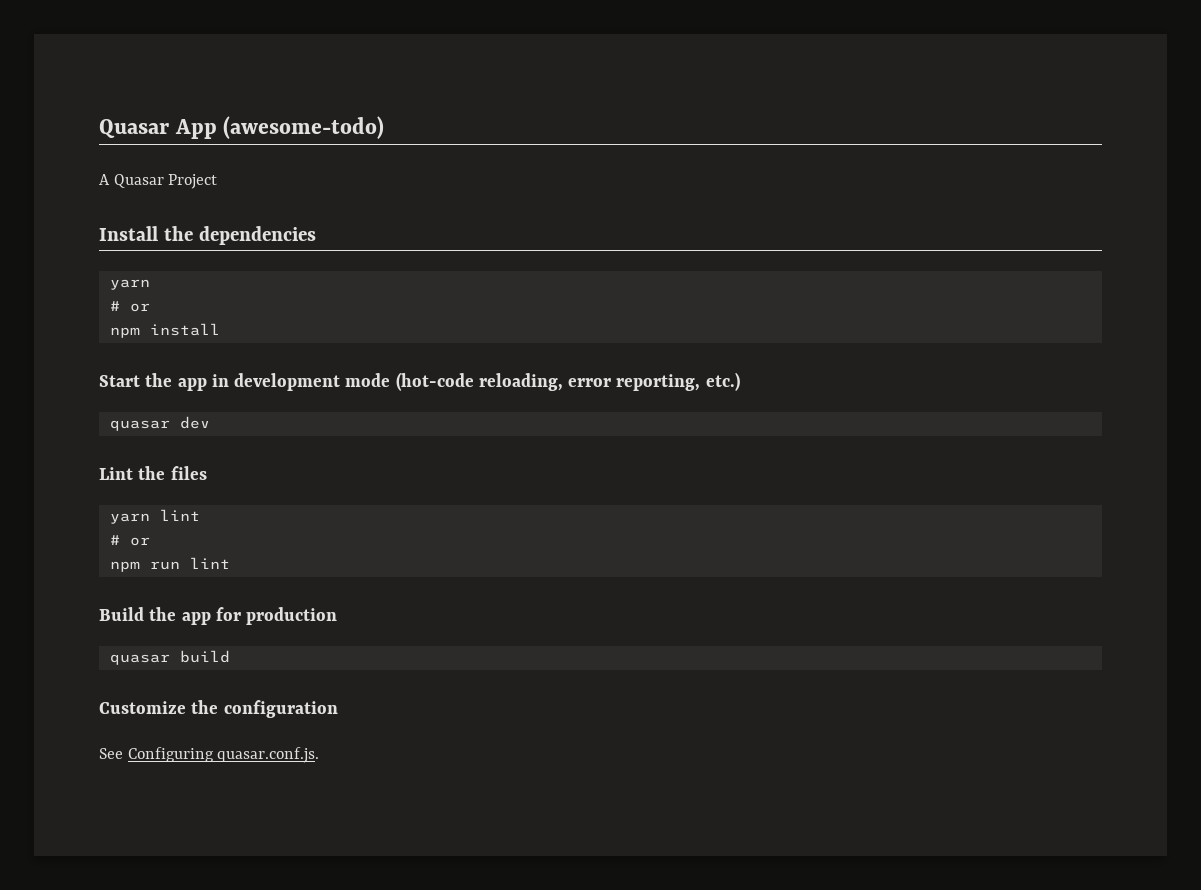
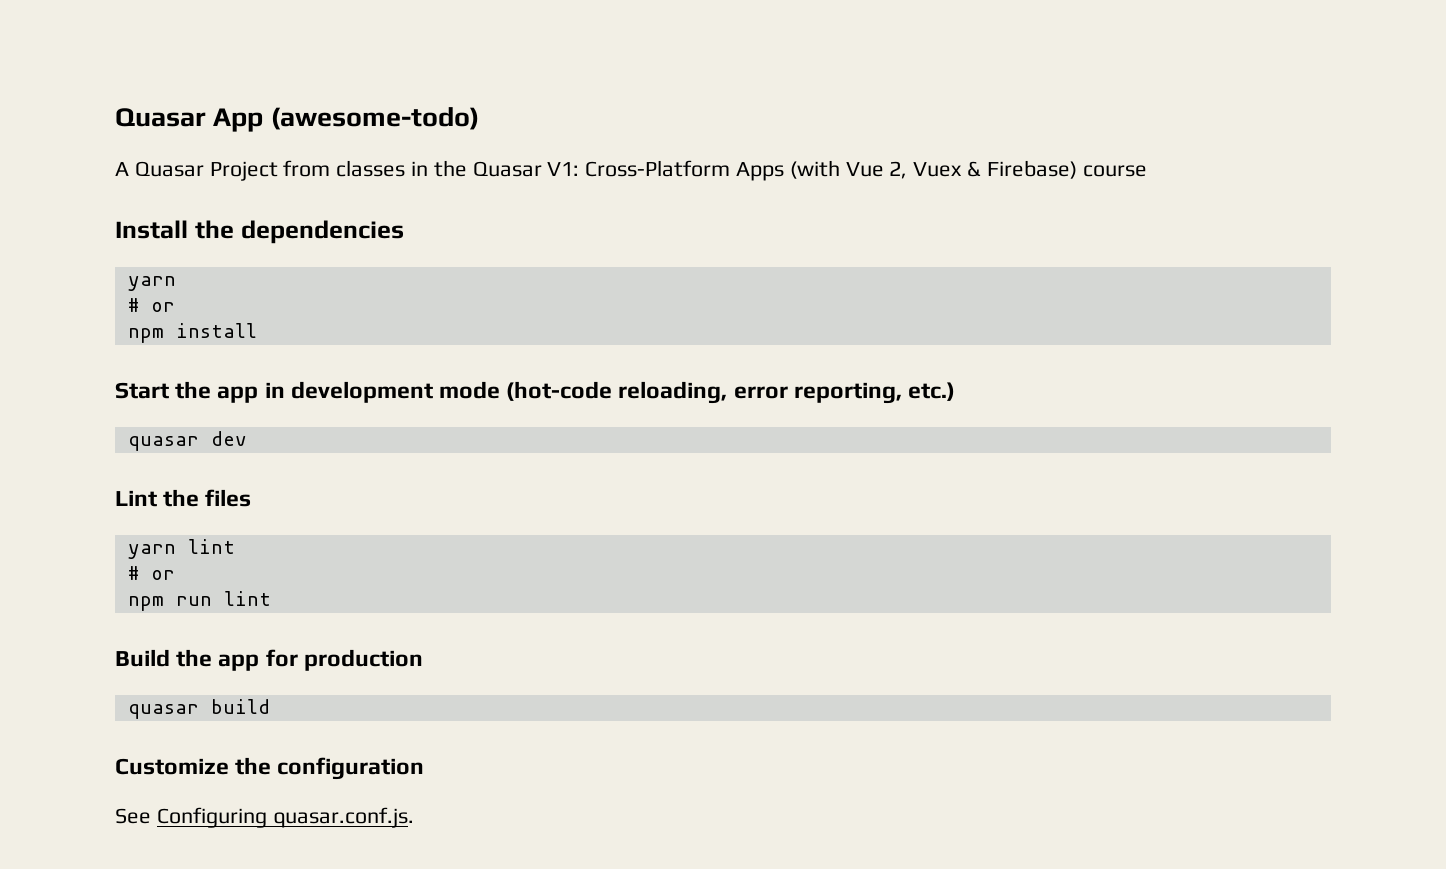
- A Quasar Project
+ A Quasar Project from classes in the Quasar V1: Cross-Platform Apps (with Vue 2, Vuex & Firebase) course

